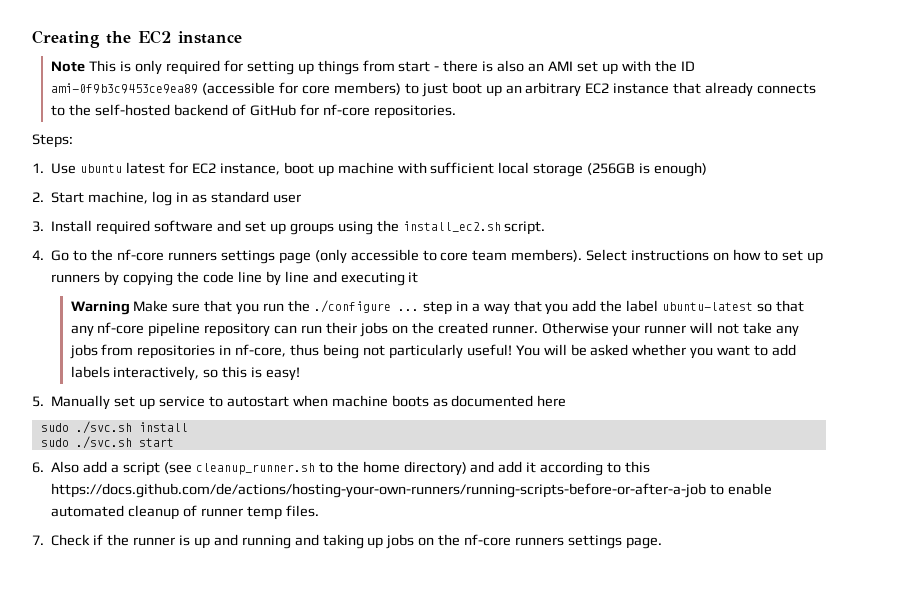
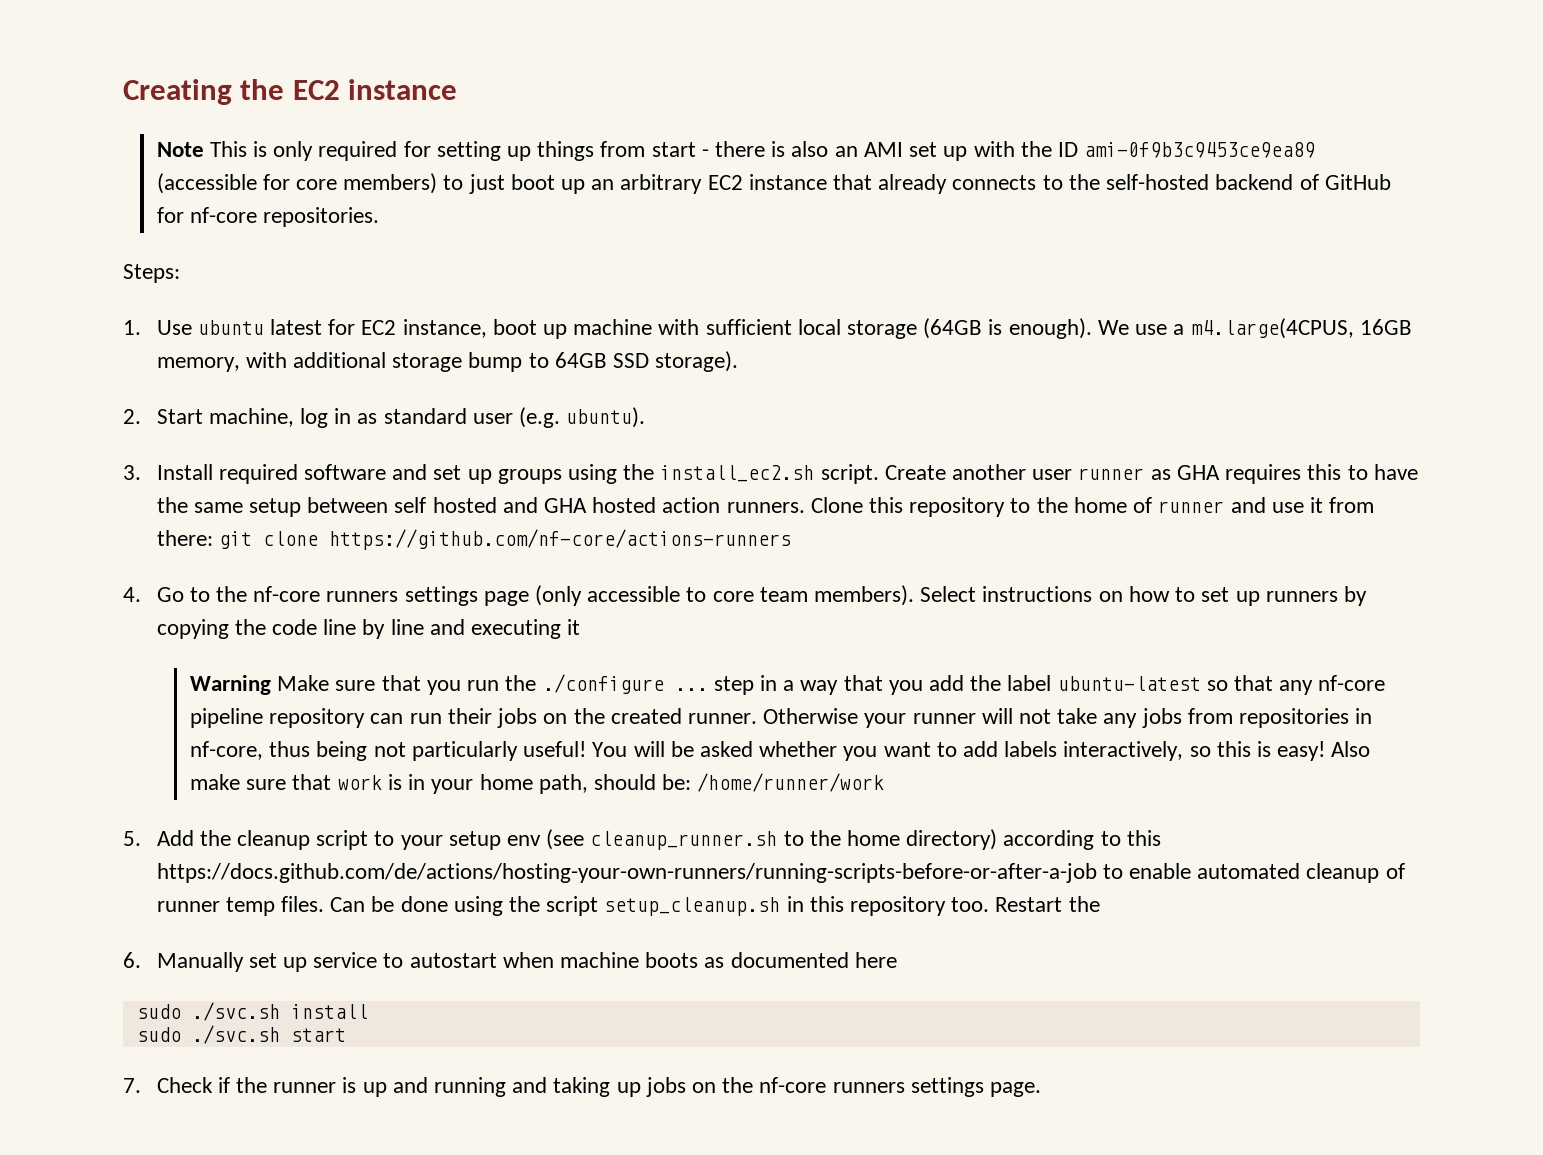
- 1. Use ubuntu latest for EC2 instance, boot up machine with sufficient local storage (256GB is enough)
+ 1. Use ubuntu latest for EC2 instance, boot up machine with sufficient local storage (64GB is enough). We use a m4.large(4CPUS, 16GB memory, with additional storage bump to 64GB SSD storage).
- 2. Start machine, log in as standard user
+ 2. Start machine, log in as standard user (e.g. ubuntu).
+ Create another user runner as GHA requires this to have the same setup between self hosted and GHA hosted action runners. Clone this repository to the home of runner and use it from there: git clone https://github.com/nf-core/actions-runners
- You will be asked whether you want to add labels interactively, so this is easy!
- 5. Manually set up service to autostart when machine boots as documented here
+ You will be asked whether you want to add labels interactively, so this is easy! Also make sure that work is in your home path, should be: /home/runner/work
+ 5. Add the cleanup script to your setup env (see cleanup_runner.sh to the home directory) according to this https://docs.github.com/de/actions/hosting-your-own-runners/running-scripts-before-or-after-a-job to enable automated cleanup of runner temp files. Can be done using the script setup_cleanup.sh in this repository too. Restart the
+ 6. Manually set up service to autostart when machine boots as documented here
- 6. Also add a script (see cleanup_runner.sh to the home directory) and add it according to this https://docs.github.com/de/actions/hosting-your-own-runners/running-scripts-before-or-after-a-job to enable automated cleanup of runner temp files.

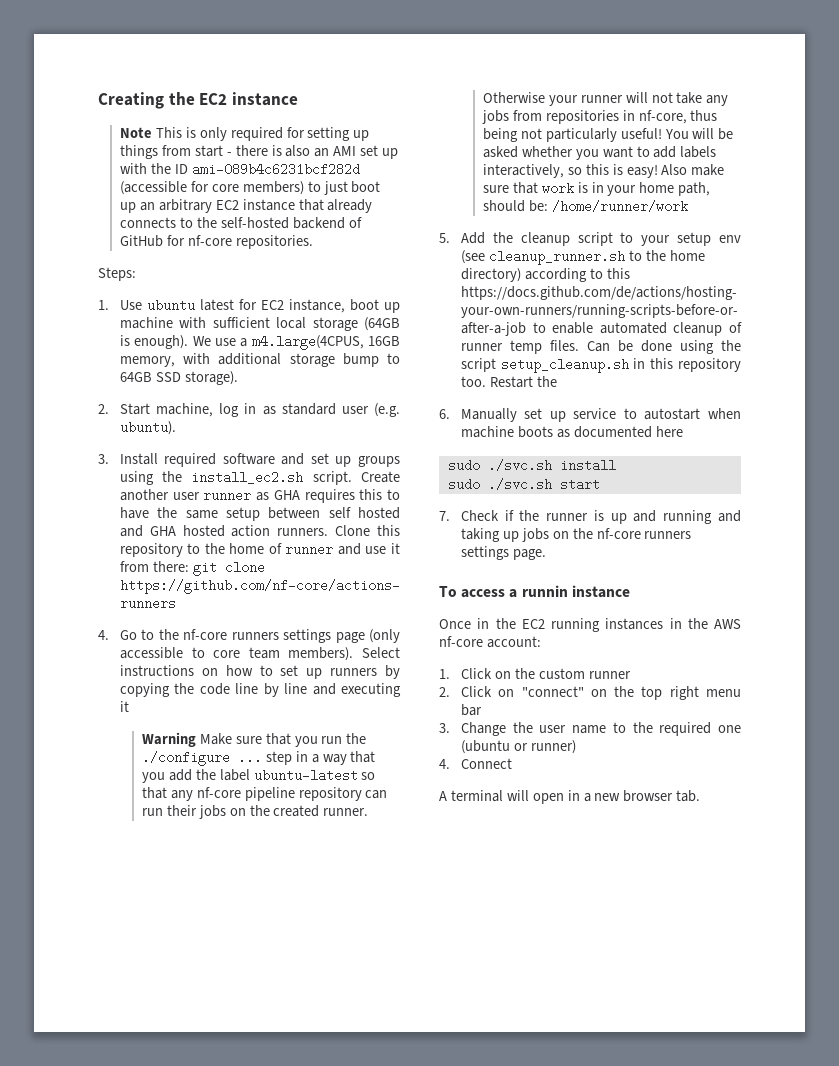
- Note This is only required for setting up things from start - there is also an AMI set up with the ID ami-0f9b3c9453ce9ea89 (accessible for core members) to just boot up an arbitrary EC2 instance that already connects to the self-hosted backend of GitHub for nf-core repositories.
+ Note This is only required for setting up things from start - there is also an AMI set up with the ID ami-089b4c6231bcf282d (accessible for core members) to just boot up an arbitrary EC2 instance that already connects to the self-hosted backend of GitHub for nf-core repositories.
+ To access a runnin instance
+ Once in the EC2 running instances in the AWS nf-core account:
+ 1. Click on the custom runner
+ 2. Click on "connect" on the top right menu bar
+ 3. Change the user name to the required one (ubuntu or runner)
+ 4. Connect
+ A terminal will open in a new browser tab.

